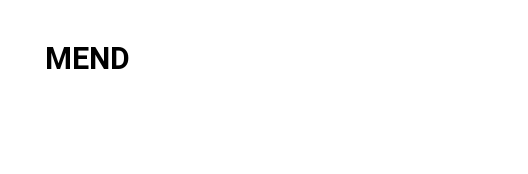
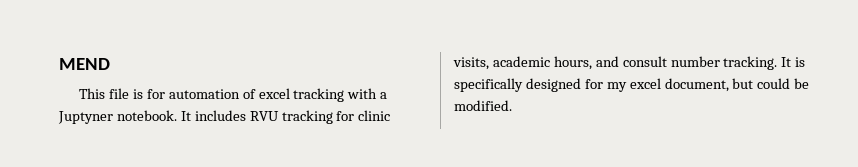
+ This file is for automation of excel tracking with a Juptyner notebook. It includes RVU tracking for clinic visits, academic hours, and consult number tracking. It is specifically designed for my excel document, but could be modified.

